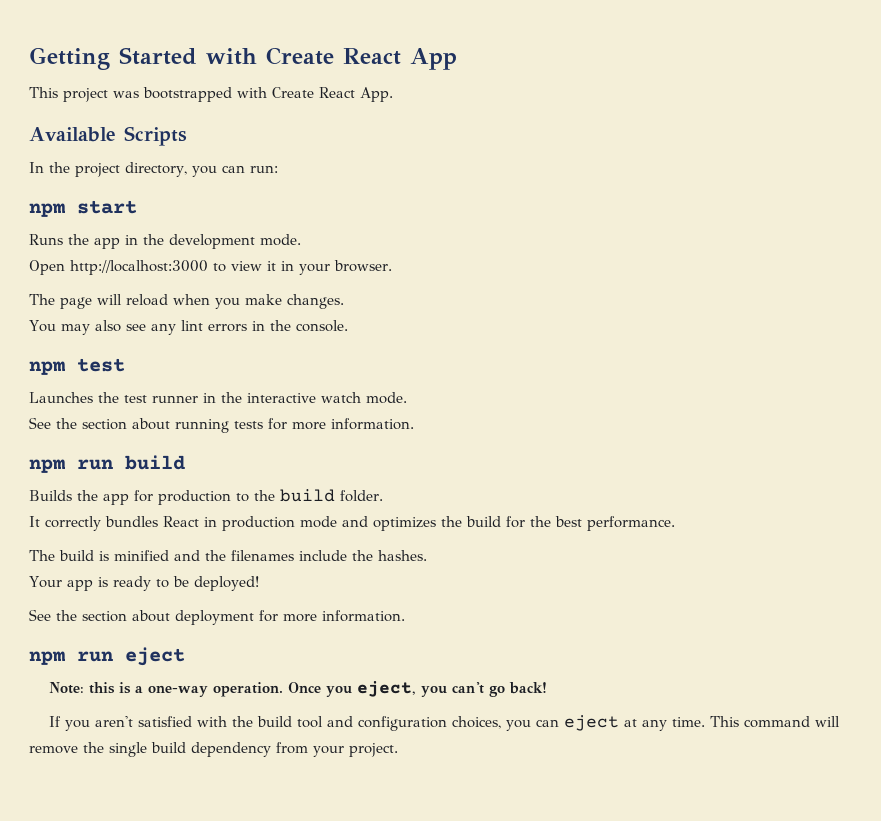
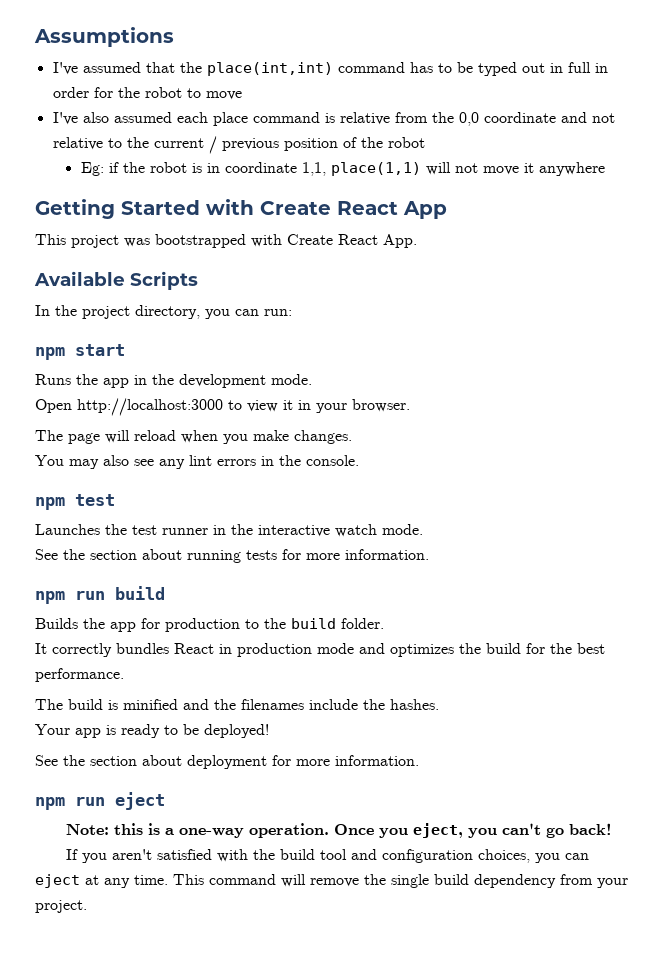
+ Assumptions
+ I've assumed that the place(int,int) command has to be typed out in full in order for the robot to move
+ I've also assumed each place command is relative from the 0,0 coordinate and not relative to the current / previous position of the robot
+ Eg: if the robot is in coordinate 1,1, place(1,1) will not move it anywhere

